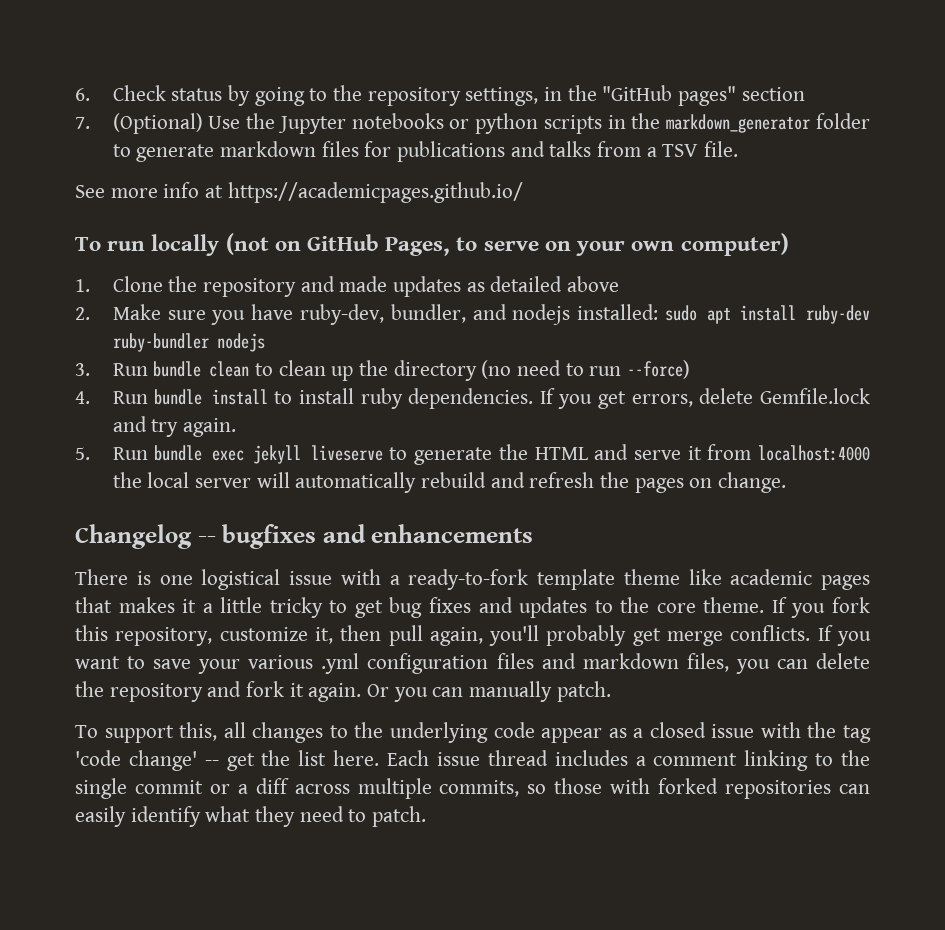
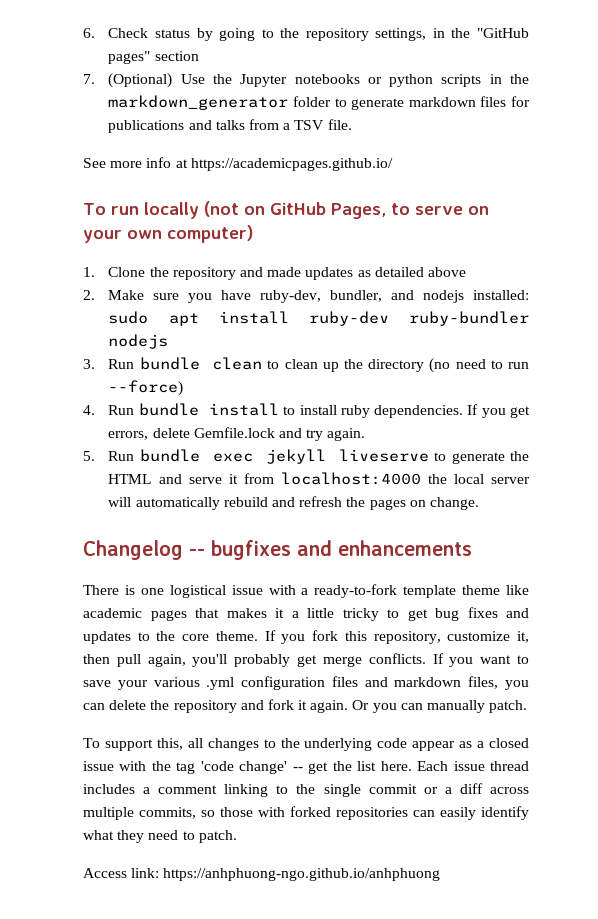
+ Access link: https://anhphuong-ngo.github.io/anhphuong

